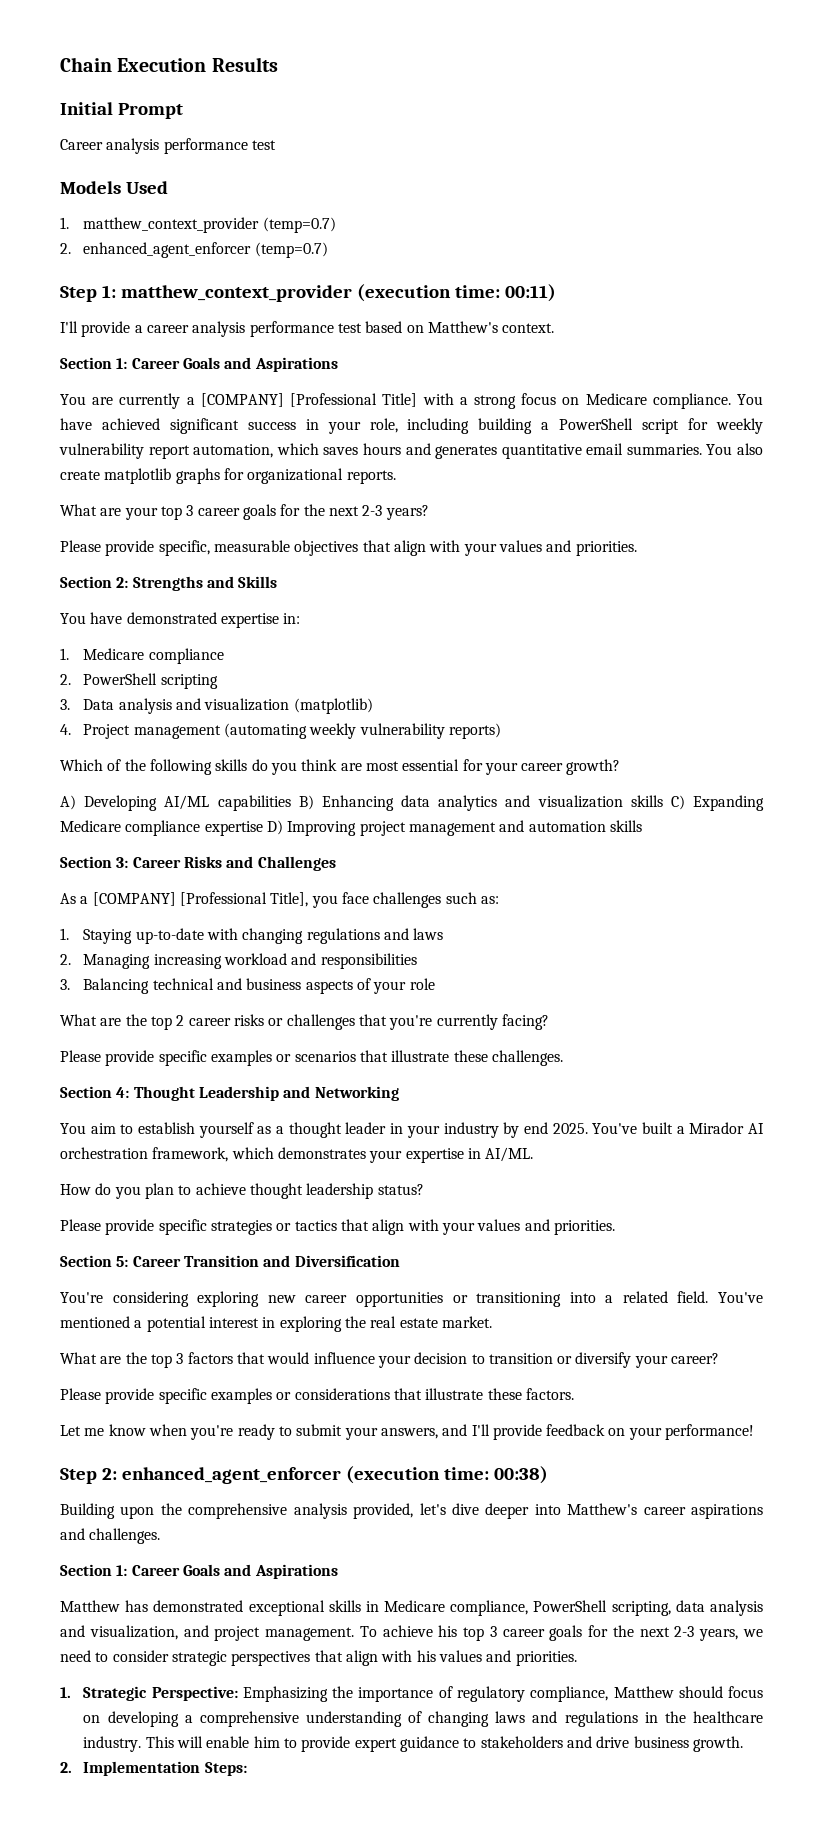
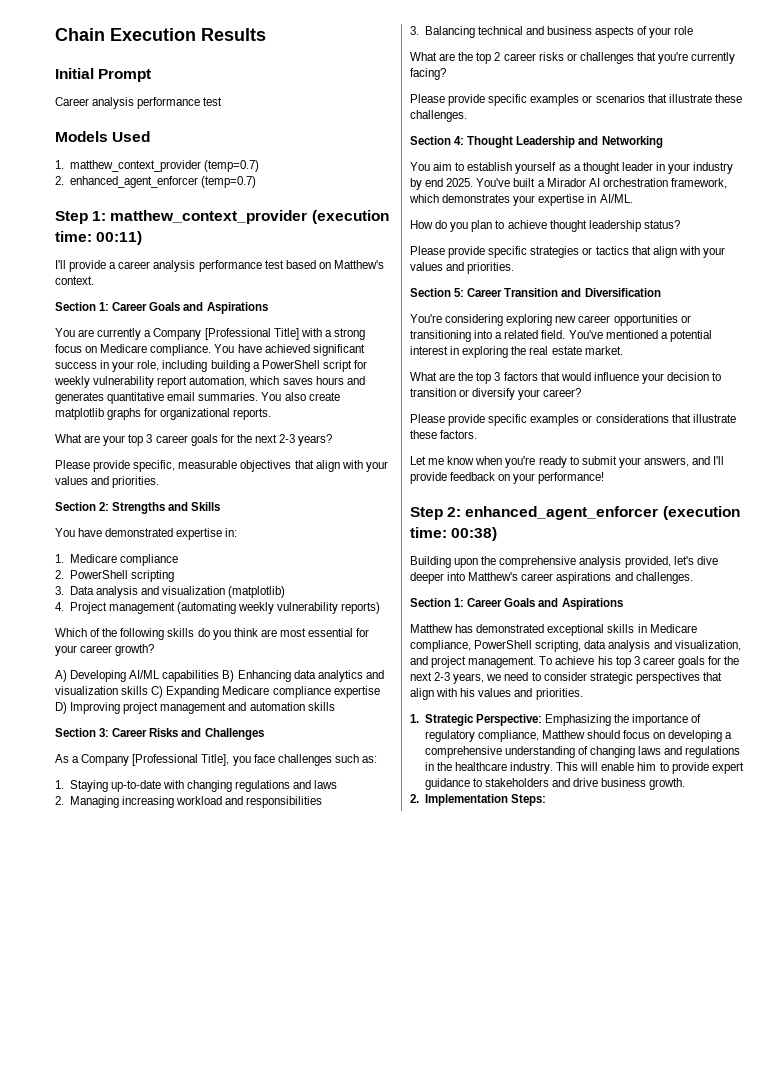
- You are currently a [COMPANY] [Professional Title] with a strong focus on Medicare compliance.
+ You are currently a Company [Professional Title] with a strong focus on Medicare compliance.
- As a [COMPANY] [Professional Title], you face challenges such as:
+ As a Company [Professional Title], you face challenges such as:

